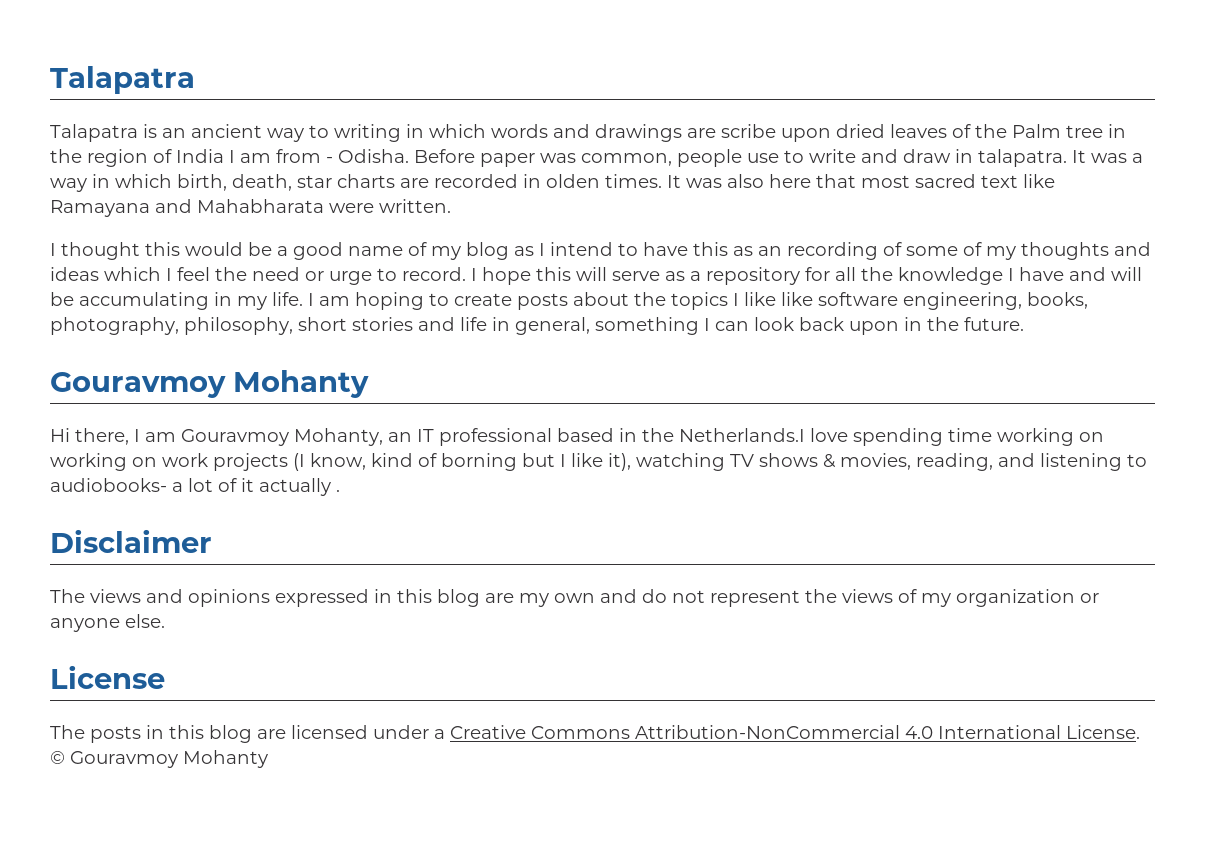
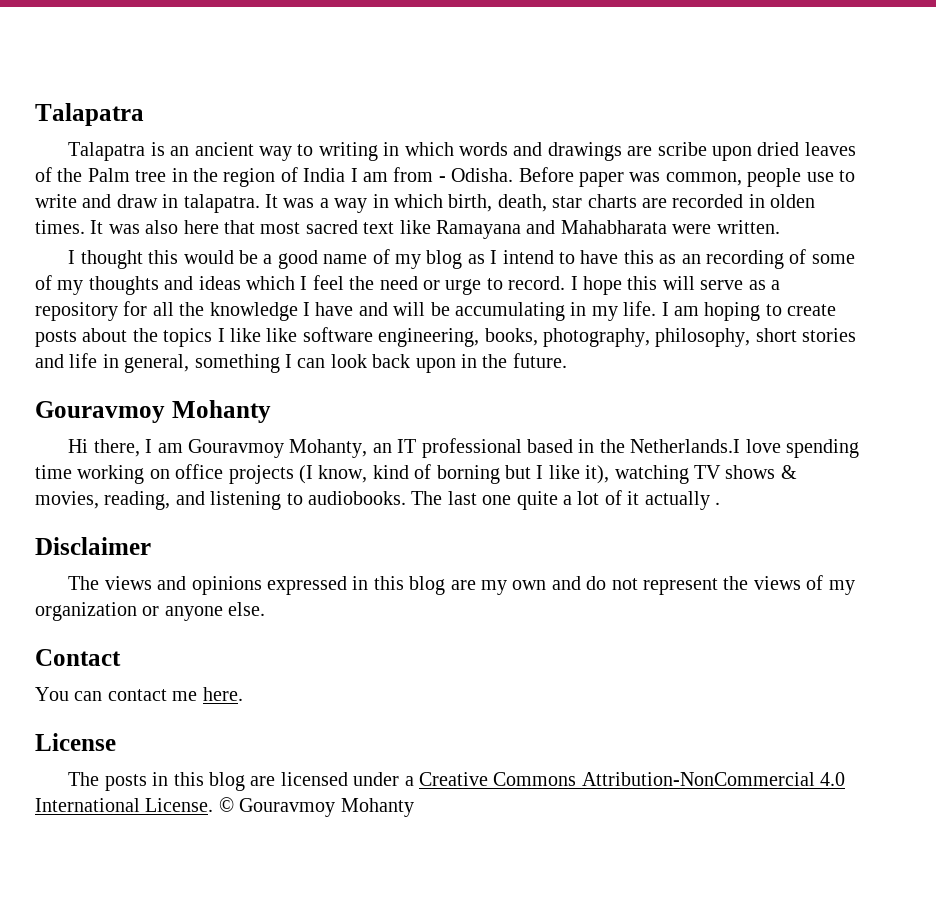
- Hi there, I am Gouravmoy Mohanty, an IT professional based in the Netherlands.I love spending time working on working on work projects (I know, kind of borning but I like it), watching TV shows & movies, reading, and listening to audiobooks- a lot of it actually .
+ Hi there, I am Gouravmoy Mohanty, an IT professional based in the Netherlands.I love spending time working on office projects (I know, kind of borning but I like it), watching TV shows & movies, reading, and listening to audiobooks. The last one quite a lot of it actually .
+ Contact
+ You can contact me here.

